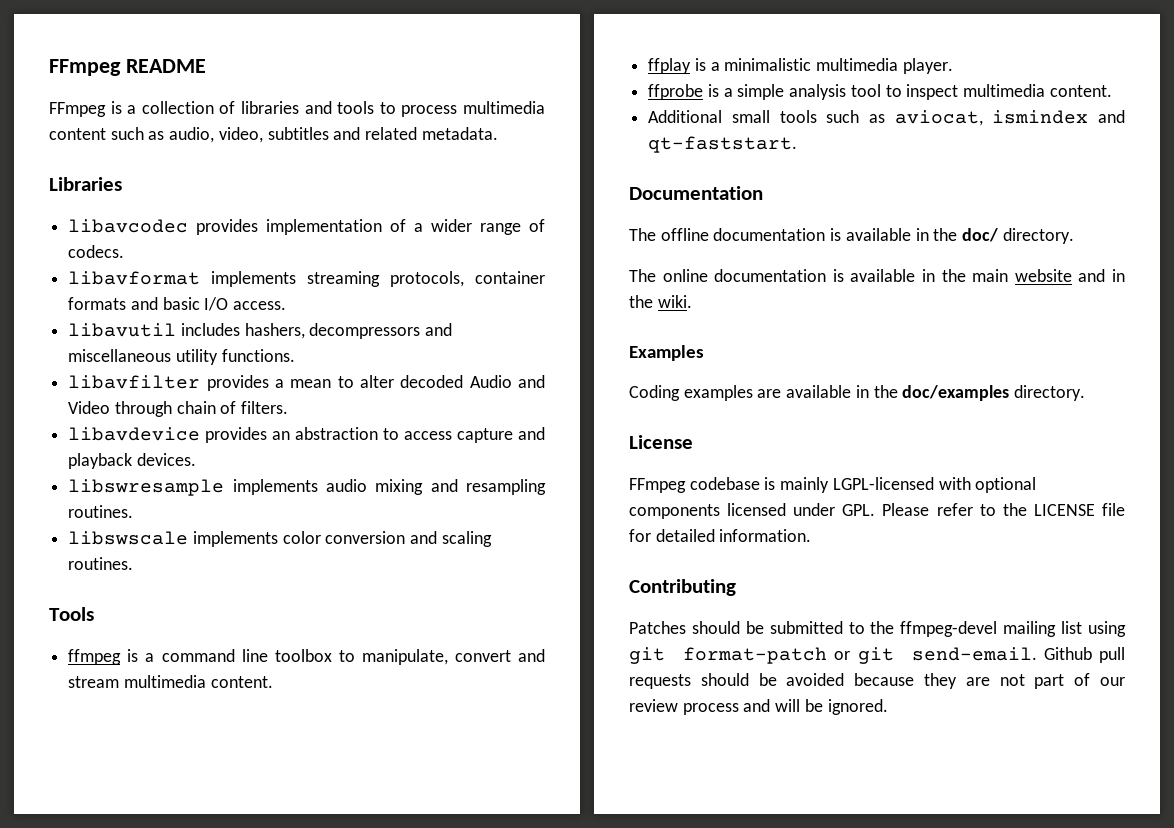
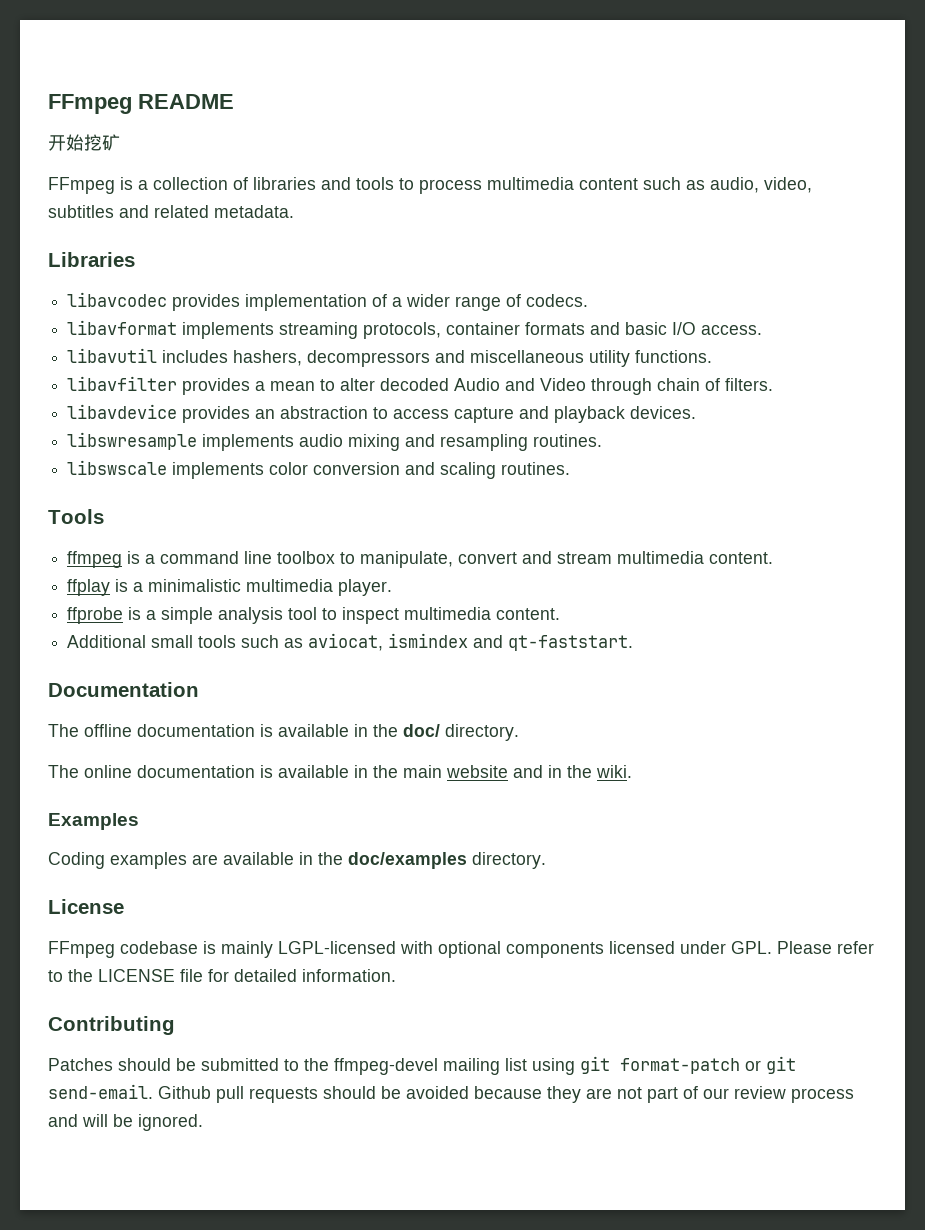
+ 开始挖矿

